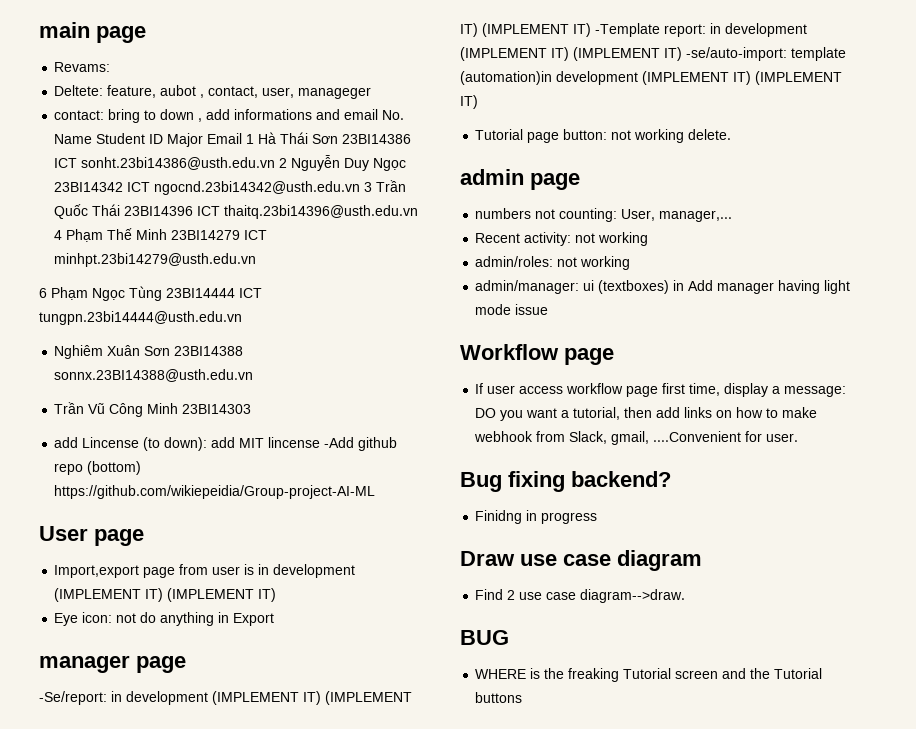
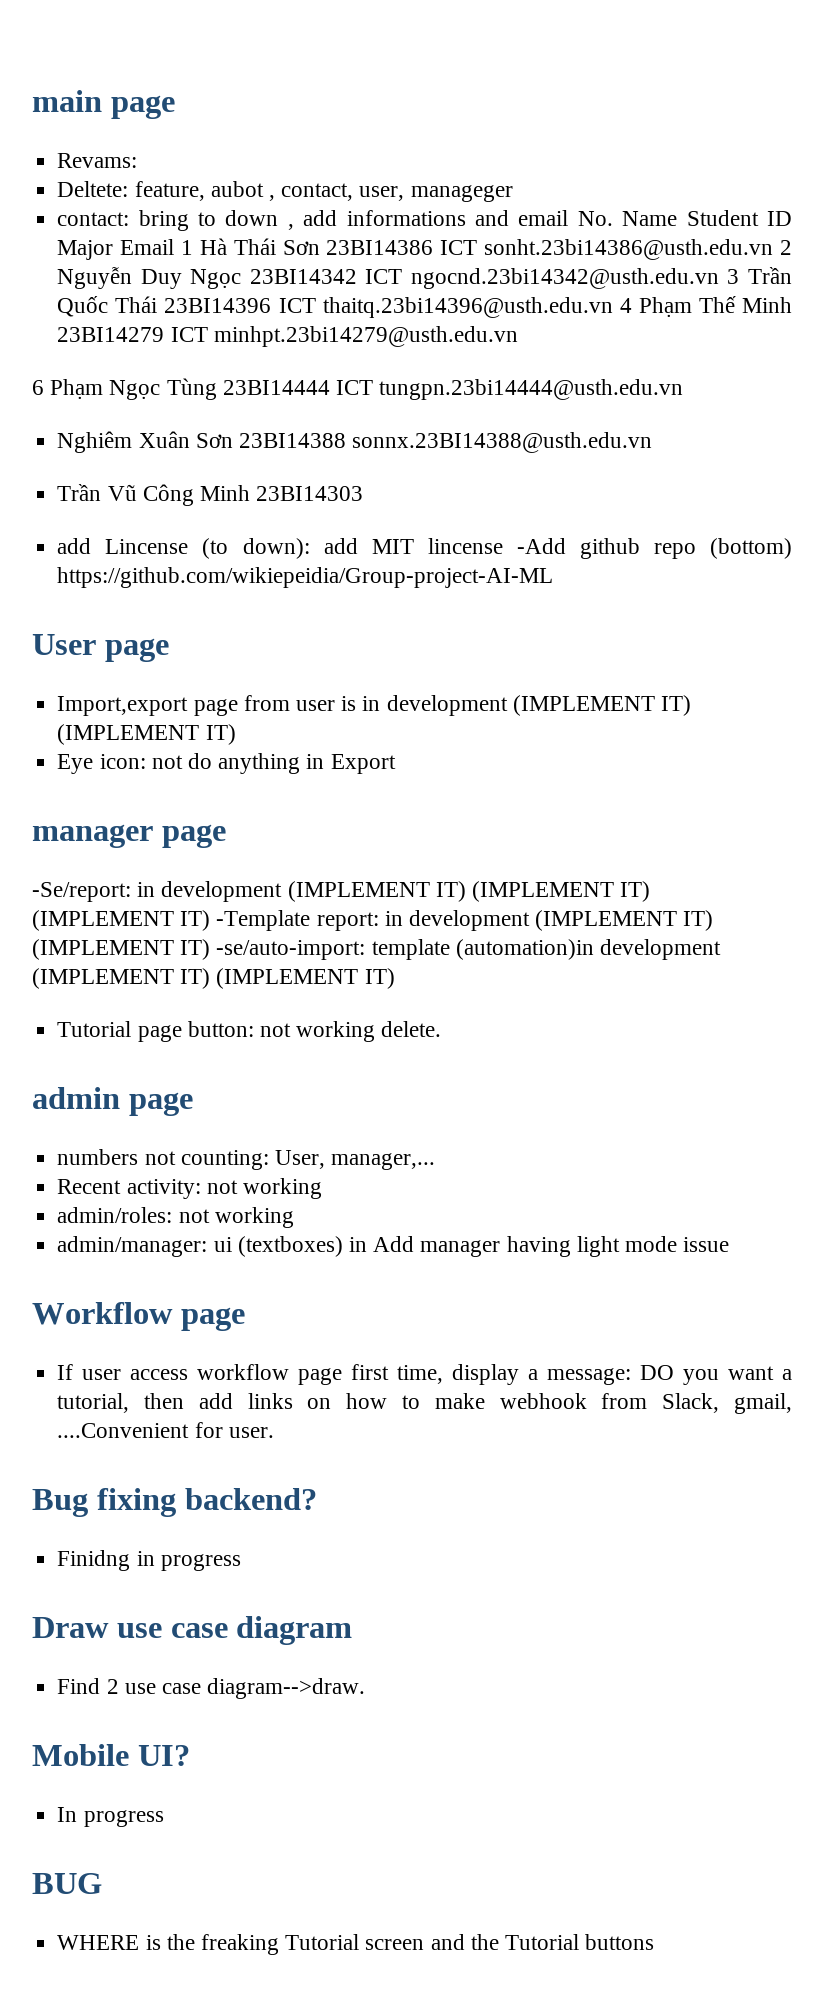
+ Mobile UI?
+ In progress

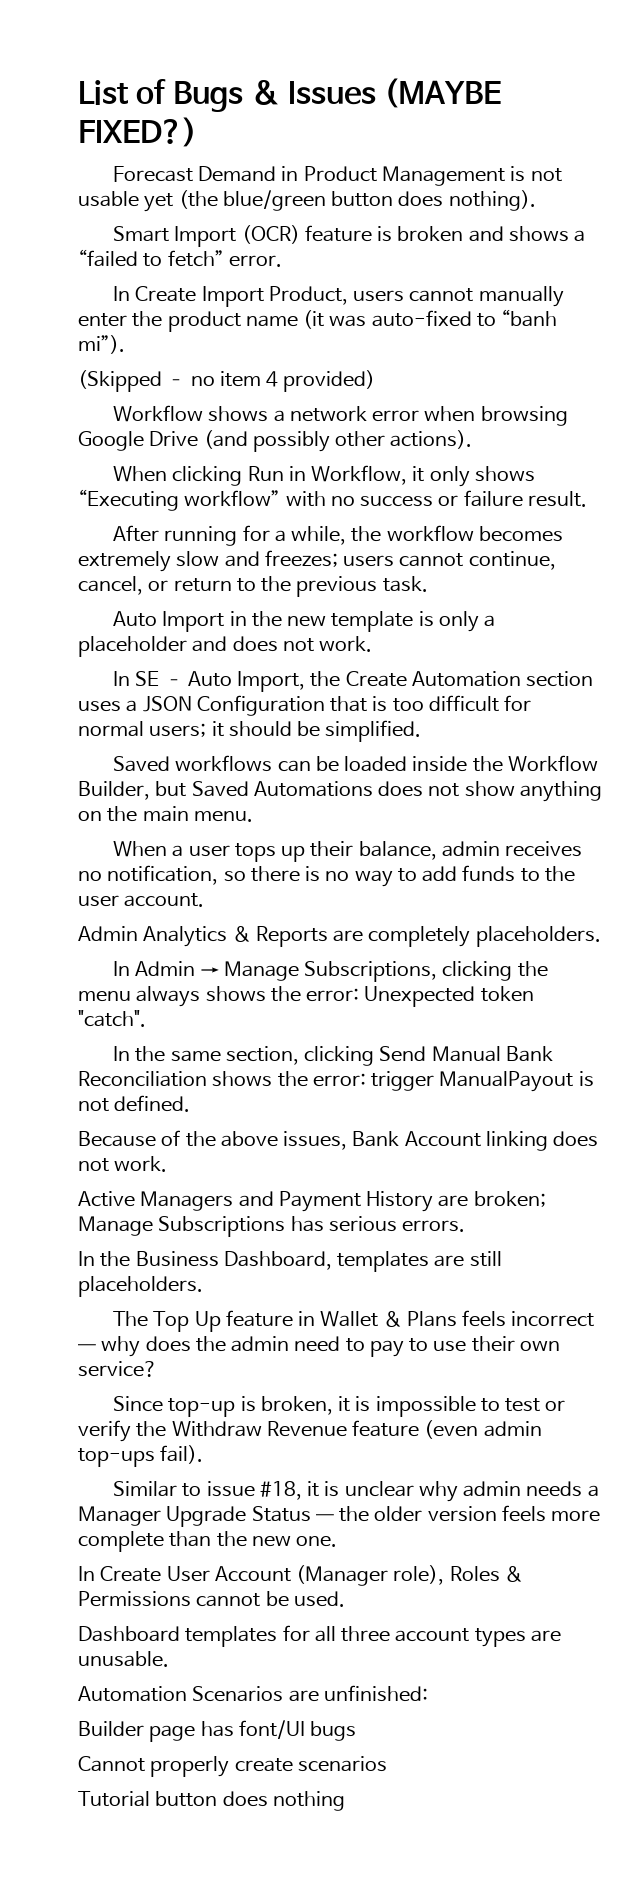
- main page
- Revams:
- Deltete: feature, aubot , contact, user, manageger
- contact: bring to down , add informations and email No. Name Student ID Major Email 1 Hà Thái Sơn 23BI14386 ICT sonht.23bi14386@usth.edu.vn 2 Nguyễn Duy Ngọc 23BI14342 ICT ngocnd.23bi14342@usth.edu.vn 3 Trần Quốc Thái 23BI14396 ICT thaitq.23bi14396@usth.edu.vn 4 Phạm Thế Minh 23BI14279 ICT minhpt.23bi14279@usth.edu.vn
- 6 Phạm Ngọc Tùng 23BI14444 ICT tungpn.23bi14444@usth.edu.vn
- Nghiêm Xuân Sơn 23BI14388 sonnx.23BI14388@usth.edu.vn
- Trần Vũ Công Minh 23BI14303
- add Lincense (to down): add MIT lincense -Add github repo (bottom) https://github.com/wikiepeidia/Group-project-AI-ML
- User page
- Import,export page from user is in development (IMPLEMENT IT) (IMPLEMENT IT)
- Eye icon: not do anything in Export
- manager page
- -Se/report: in development (IMPLEMENT IT) (IMPLEMENT IT) (IMPLEMENT IT) -Template report: in development (IMPLEMENT IT) (IMPLEMENT IT) -se/auto-import: template (automation)in development (IMPLEMENT IT) (IMPLEMENT IT)
- Tutorial page button: not working delete.
- admin page
- numbers not counting: User, manager,...
- Recent activity: not working
- admin/roles: not working
- admin/manager: ui (textboxes) in Add manager having light mode issue
- Workflow page
- If user access workflow page first time, display a message: DO you want a tutorial, then add links on how to make webhook from Slack, gmail, ....Convenient for user.
- Bug fixing backend?
- Finidng in progress
- Draw use case diagram
- Find 2 use case diagram-->draw.
- Mobile UI?
- In progress
- BUG
- WHERE is the freaking Tutorial screen and the Tutorial buttons
+ List of Bugs & Issues (MAYBE FIXED?)
+ Forecast Demand in Product Management is not usable yet (the blue/green button does nothing).
+ Smart Import (OCR) feature is broken and shows a “failed to fetch” error.
+ In Create Import Product, users cannot manually enter the product name (it was auto-fixed to “banh mi”).
+ (Skipped – no item 4 provided)
+ Workflow shows a network error when browsing Google Drive (and possibly other actions).
+ When clicking Run in Workflow, it only shows “Executing workflow” with no success or failure result.
+ After running for a while, the workflow becomes extremely slow and freezes; users cannot continue, cancel, or return to the previous task.
+ Auto Import in the new template is only a placeholder and does not work.
+ In SE – Auto Import, the Create Automation section uses a JSON Configuration that is too difficult for normal users; it should be simplified.
+ Saved workflows can be loaded inside the Workflow Builder, but Saved Automations does not show anything on the main menu.
+ When a user tops up their balance, admin receives no notification, so there is no way to add funds to the user account.
+ Admin Analytics & Reports are completely placeholders.
+ In Admin → Manage Subscriptions, clicking the menu always shows the error: Unexpected token "catch".
+ In the same section, clicking Send Manual Bank Reconciliation shows the error: trigger ManualPayout is not defined.
+ Because of the above issues, Bank Account linking does not work.
+ Active Managers and Payment History are broken; Manage Subscriptions has serious errors.
+ In the Business Dashboard, templates are still placeholders.
+ The Top Up feature in Wallet & Plans feels incorrect — why does the admin need to pay to use their own service?
+ Since top-up is broken, it is impossible to test or verify the Withdraw Revenue feature (even admin top-ups fail).
+ Similar to issue #18, it is unclear why admin needs a Manager Upgrade Status — the older version feels more complete than the new one.
+ In Create User Account (Manager role), Roles & Permissions cannot be used.
+ Dashboard templates for all three account types are unusable.
+ Automation Scenarios are unfinished:
+ Builder page has font/UI bugs
+ Cannot properly create scenarios
+ Tutorial button does nothing

